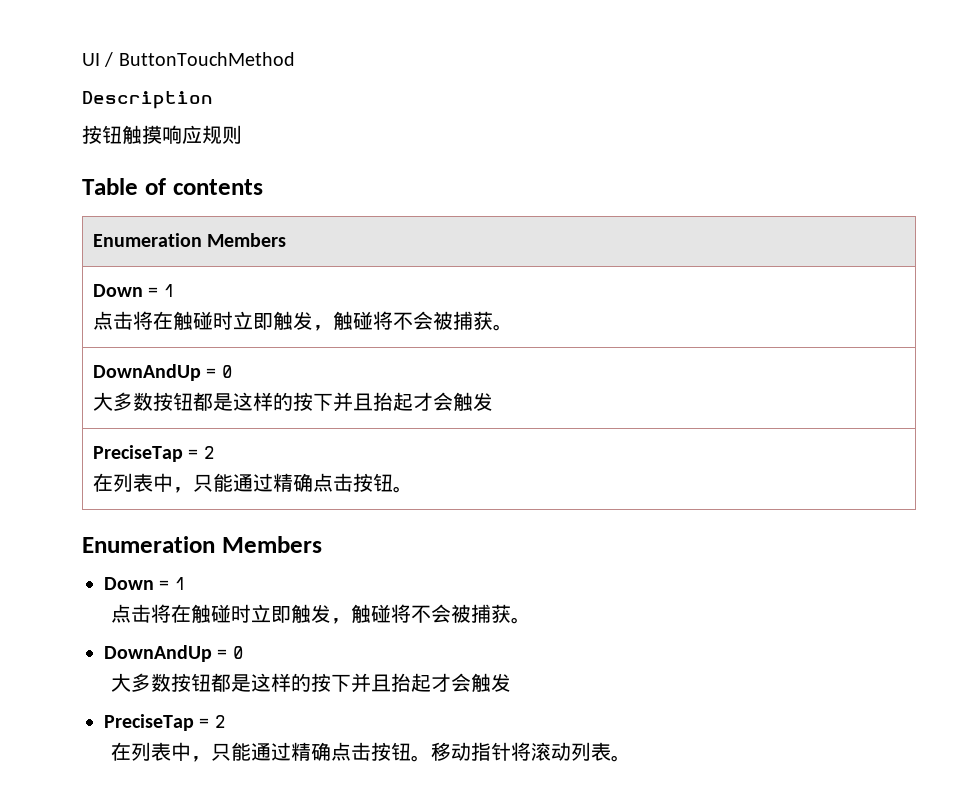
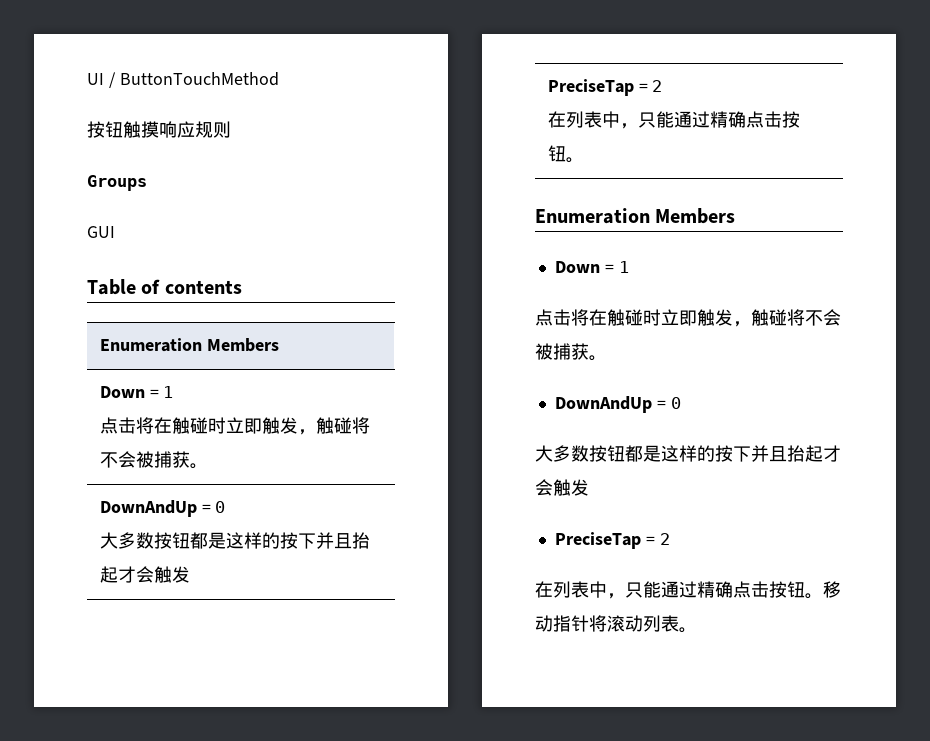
- Description
+ Groups
+ GUI

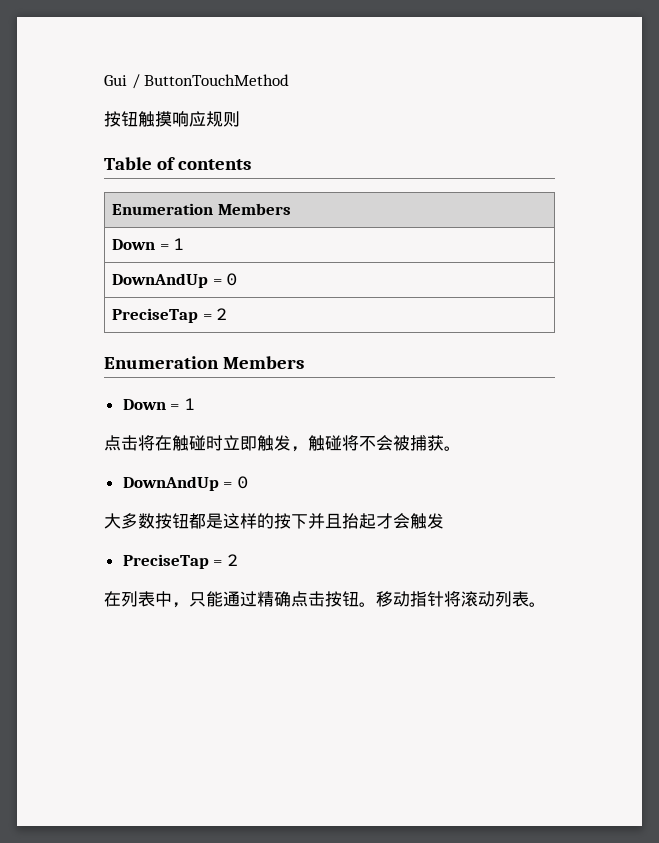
- UI / ButtonTouchMethod
+ Gui / ButtonTouchMethod
- Groups
- GUI
  Table of contents
  Enumeration Members
  Down = 1
- 点击将在触碰时立即触发，触碰将不会被捕获。
  DownAndUp = 0
- 大多数按钮都是这样的按下并且抬起才会触发
  PreciseTap = 2
- 在列表中，只能通过精确点击按钮。

